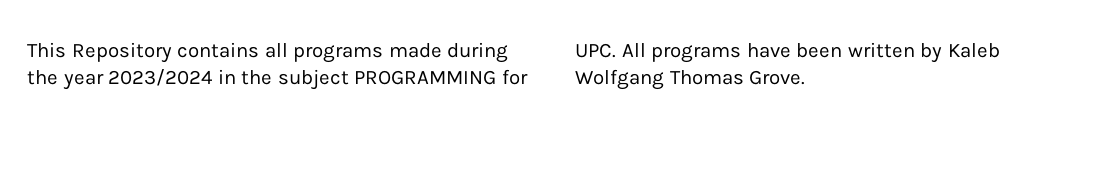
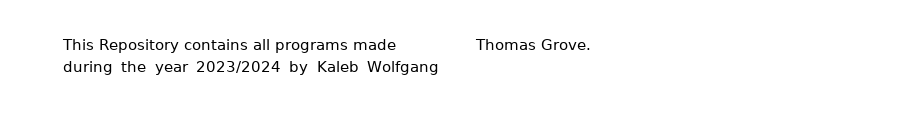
- This Repository contains all programs made during the year 2023/2024 in the subject PROGRAMMING for UPC. All programs have been written by Kaleb Wolfgang Thomas Grove.
+ This Repository contains all programs made during the year 2023/2024 by Kaleb Wolfgang Thomas Grove.

